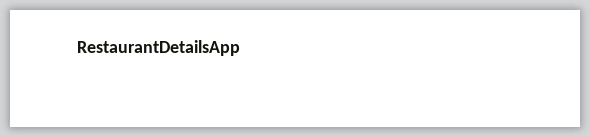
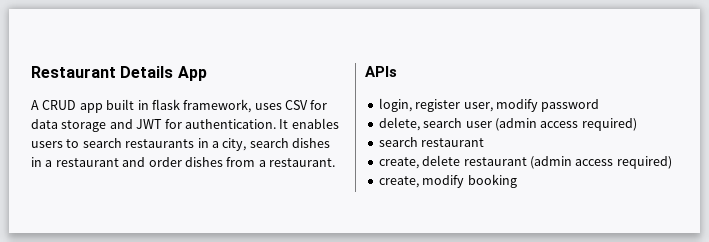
- RestaurantDetailsApp
+ Restaurant Details App
+ A CRUD app built in flask framework, uses CSV for data storage and JWT for authentication. It enables users to search restaurants in a city, search dishes in a restaurant and order dishes from a restaurant.
+ APIs
+ login, register user, modify password
+ delete, search user (admin access required)
+ search restaurant
+ create, delete restaurant (admin access required)
+ create, modify booking

